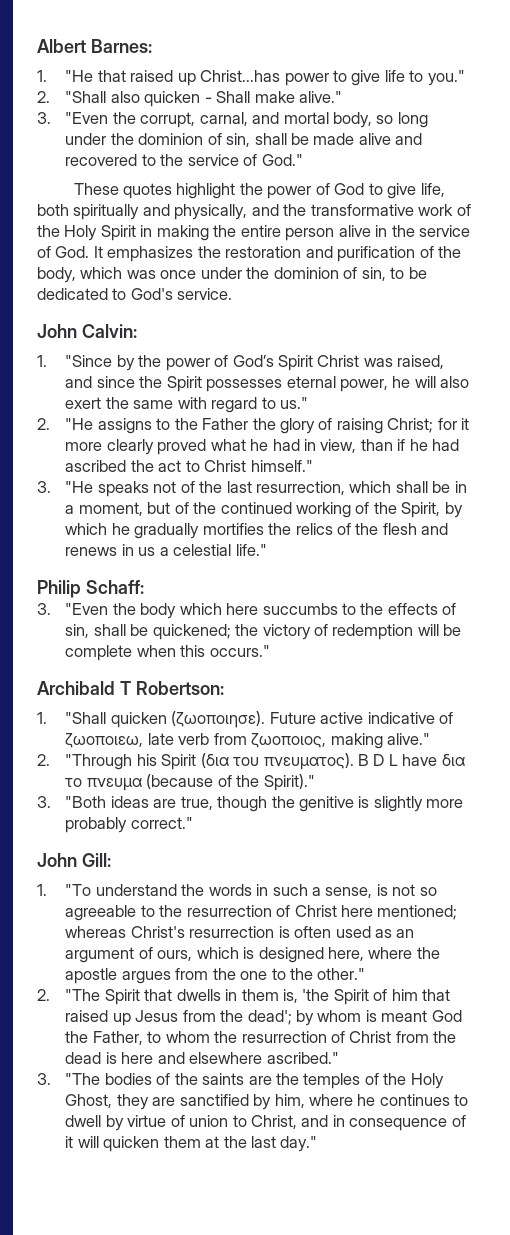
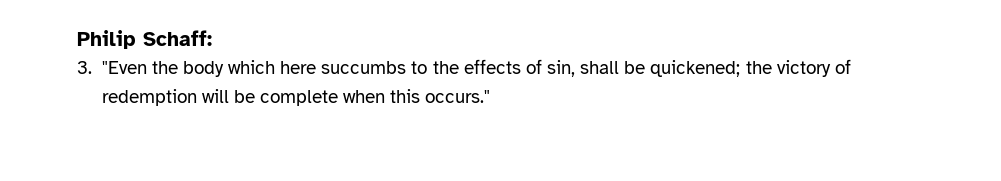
- Albert Barnes:
- 1. "He that raised up Christ...has power to give life to you."
- 2. "Shall also quicken - Shall make alive."
- 3. "Even the corrupt, carnal, and mortal body, so long under the dominion of sin, shall be made alive and recovered to the service of God."
- These quotes highlight the power of God to give life, both spiritually and physically, and the transformative work of the Holy Spirit in making the entire person alive in the service of God. It emphasizes the restoration and purification of the body, which was once under the dominion of sin, to be dedicated to God's service.
- John Calvin:
- 1. "Since by the power of God’s Spirit Christ was raised, and since the Spirit possesses eternal power, he will also exert the same with regard to us."
- 2. "He assigns to the Father the glory of raising Christ; for it more clearly proved what he had in view, than if he had ascribed the act to Christ himself."
- 3. "He speaks not of the last resurrection, which shall be in a moment, but of the continued working of the Spirit, by which he gradually mortifies the relics of the flesh and renews in us a celestial life."
- Archibald T Robertson:
- 1. "Shall quicken (ζωοποιησε). Future active indicative of ζωοποιεω, late verb from ζωοποιος, making alive."
- 2. "Through his Spirit (δια του πνευματος). B D L have δια το πνευμα (because of the Spirit)."
- 3. "Both ideas are true, though the genitive is slightly more probably correct."
- John Gill:
- 1. "To understand the words in such a sense, is not so agreeable to the resurrection of Christ here mentioned; whereas Christ's resurrection is often used as an argument of ours, which is designed here, where the apostle argues from the one to the other."
- 2. "The Spirit that dwells in them is, 'the Spirit of him that raised up Jesus from the dead'; by whom is meant God the Father, to whom the resurrection of Christ from the dead is here and elsewhere ascribed."
- 3. "The bodies of the saints are the temples of the Holy Ghost, they are sanctified by him, where he continues to dwell by virtue of union to Christ, and in consequence of it will quicken them at the last day."

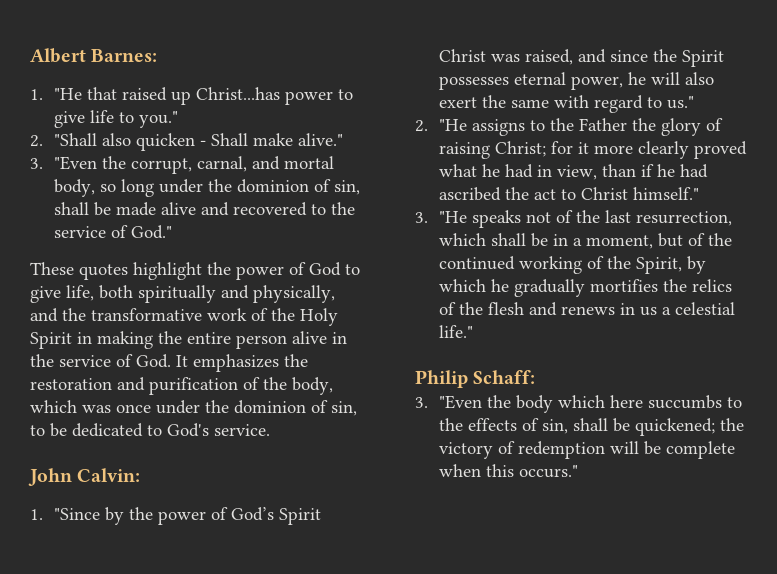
+ Albert Barnes:
+ 1. "He that raised up Christ...has power to give life to you."
+ 2. "Shall also quicken - Shall make alive."
+ 3. "Even the corrupt, carnal, and mortal body, so long under the dominion of sin, shall be made alive and recovered to the service of God."
+ These quotes highlight the power of God to give life, both spiritually and physically, and the transformative work of the Holy Spirit in making the entire person alive in the service of God. It emphasizes the restoration and purification of the body, which was once under the dominion of sin, to be dedicated to God's service.
+ John Calvin:
+ 1. "Since by the power of God’s Spirit Christ was raised, and since the Spirit possesses eternal power, he will also exert the same with regard to us."
+ 2. "He assigns to the Father the glory of raising Christ; for it more clearly proved what he had in view, than if he had ascribed the act to Christ himself."
+ 3. "He speaks not of the last resurrection, which shall be in a moment, but of the continued working of the Spirit, by which he gradually mortifies the relics of the flesh and renews in us a celestial life."

